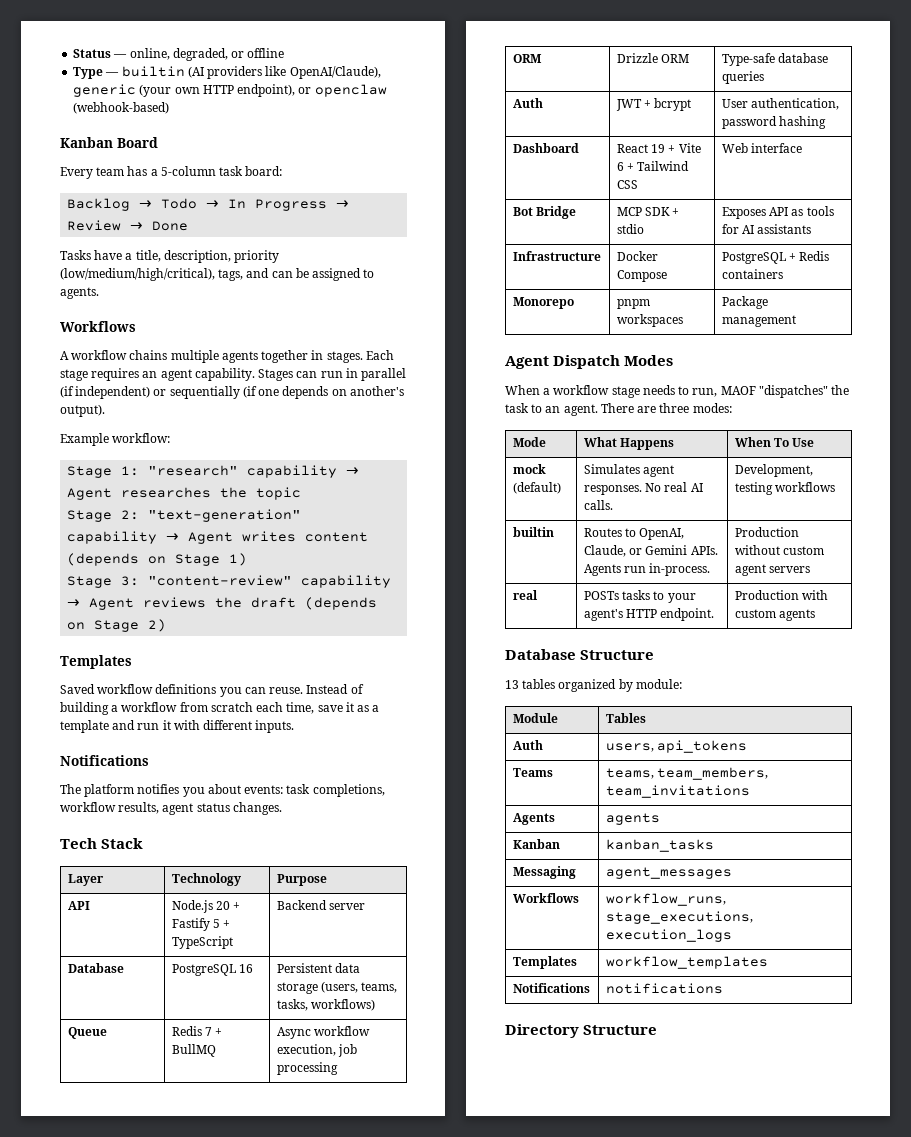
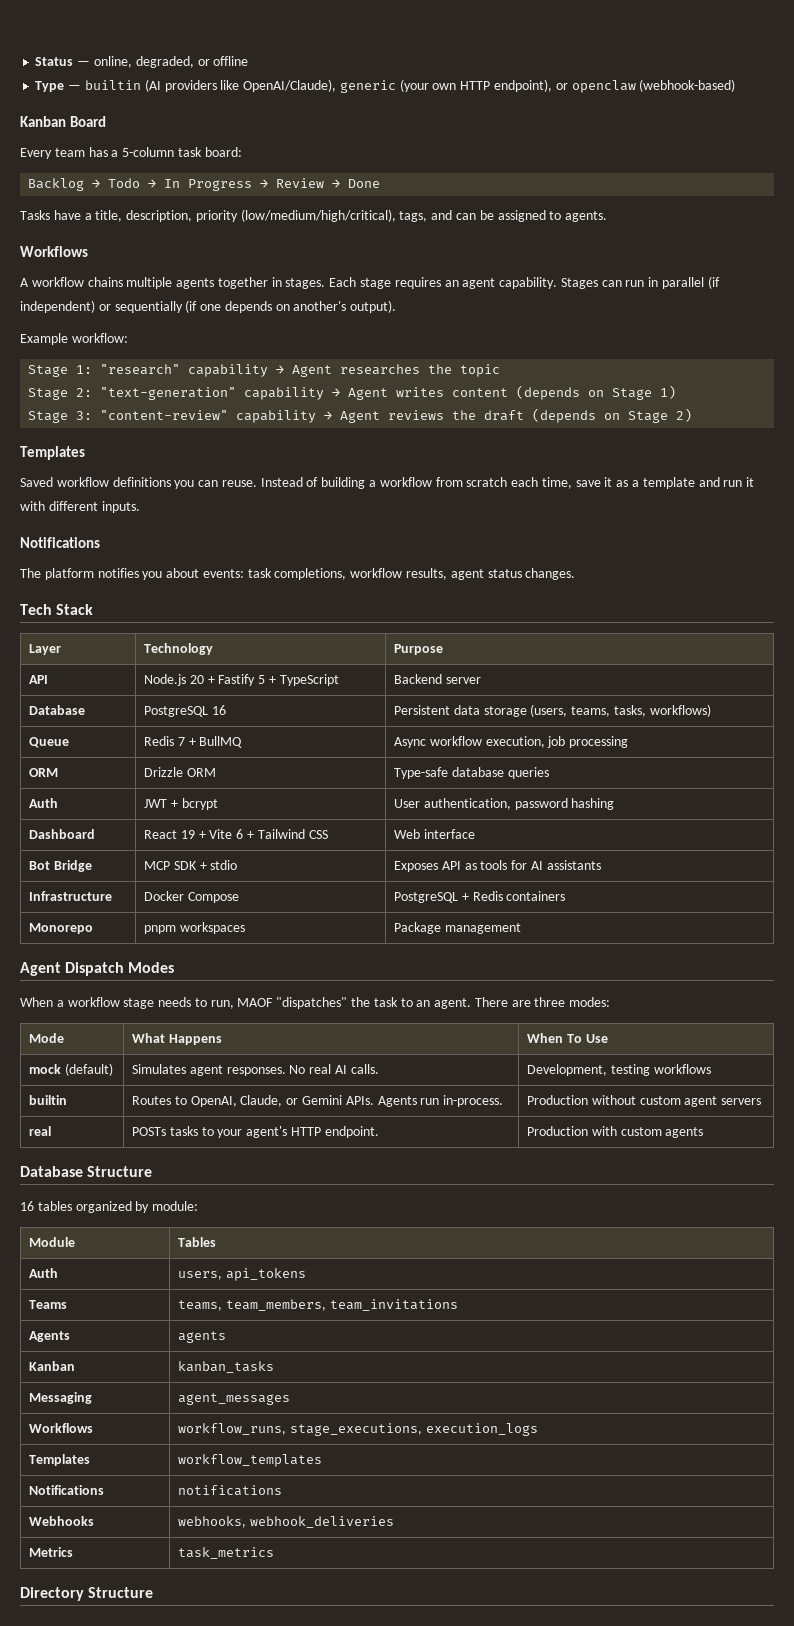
- 13 tables organized by module:
+ 16 tables organized by module:
+ Webhooks | webhooks, webhook_deliveries
+ Metrics | task_metrics

